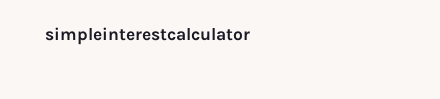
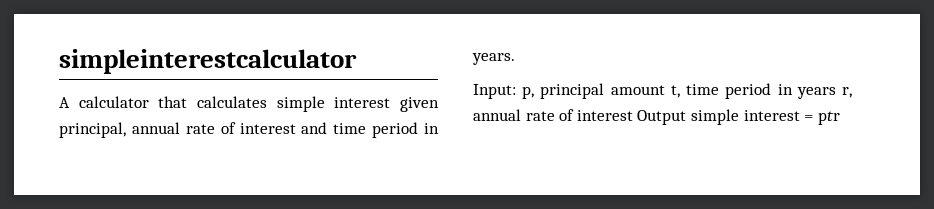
+ A calculator that calculates simple interest given principal, annual rate of interest and time period in years.
+ Input: p, principal amount t, time period in years r, annual rate of interest Output simple interest = ptr

